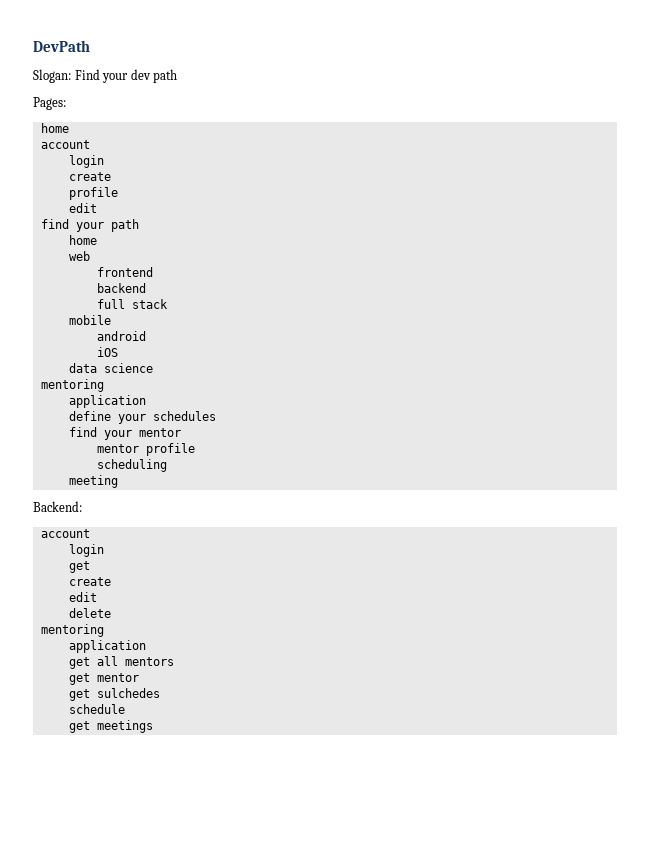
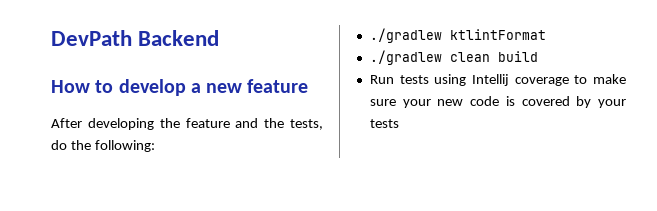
- DevPath
- Slogan: Find your dev path
- Pages:
- home
- account
- login
- create
- profile
- edit
- find your path
- home
- web
- frontend
- backend
- full stack
- mobile
- android
- iOS
- data science
- mentoring
- application
- define your schedules
- find your mentor
- mentor profile
- scheduling
- meeting
- Backend:
- account
- login
- get
- create
- edit
- delete
- mentoring
- application
- get all mentors
- get mentor
- get sulchedes
- schedule
- get meetings
+ DevPath Backend
+ How to develop a new feature
+ After developing the feature and the tests, do the following:
+ ./gradlew ktlintFormat
+ ./gradlew clean build
+ Run tests using Intellij coverage to make sure your new code is covered by your tests

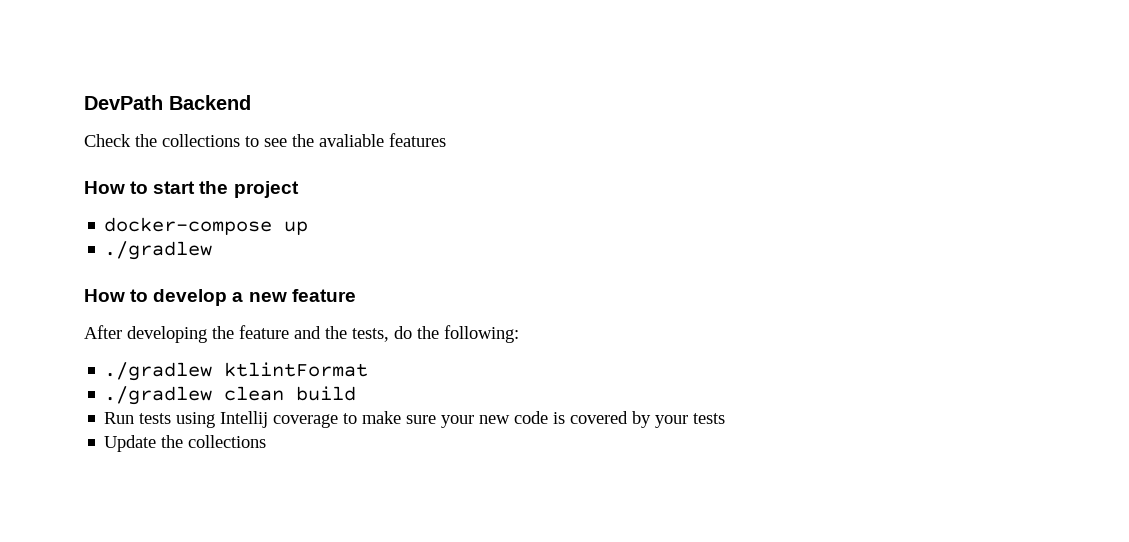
+ Check the collections to see the avaliable features
+ How to start the project
+ docker-compose up
+ ./gradlew
+ Update the collections

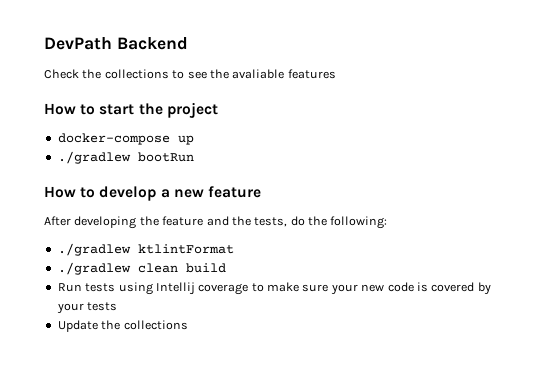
  docker-compose up
- ./gradlew
+ ./gradlew bootRun

